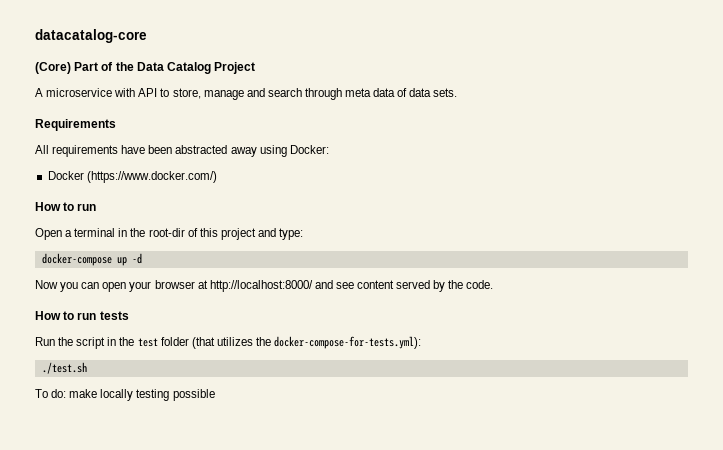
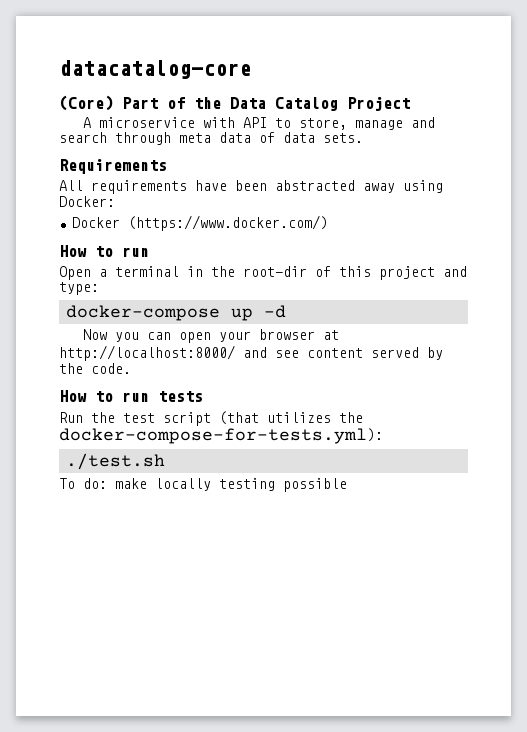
- Run the script in the test folder (that utilizes the docker-compose-for-tests.yml):
+ Run the test script (that utilizes the docker-compose-for-tests.yml):

